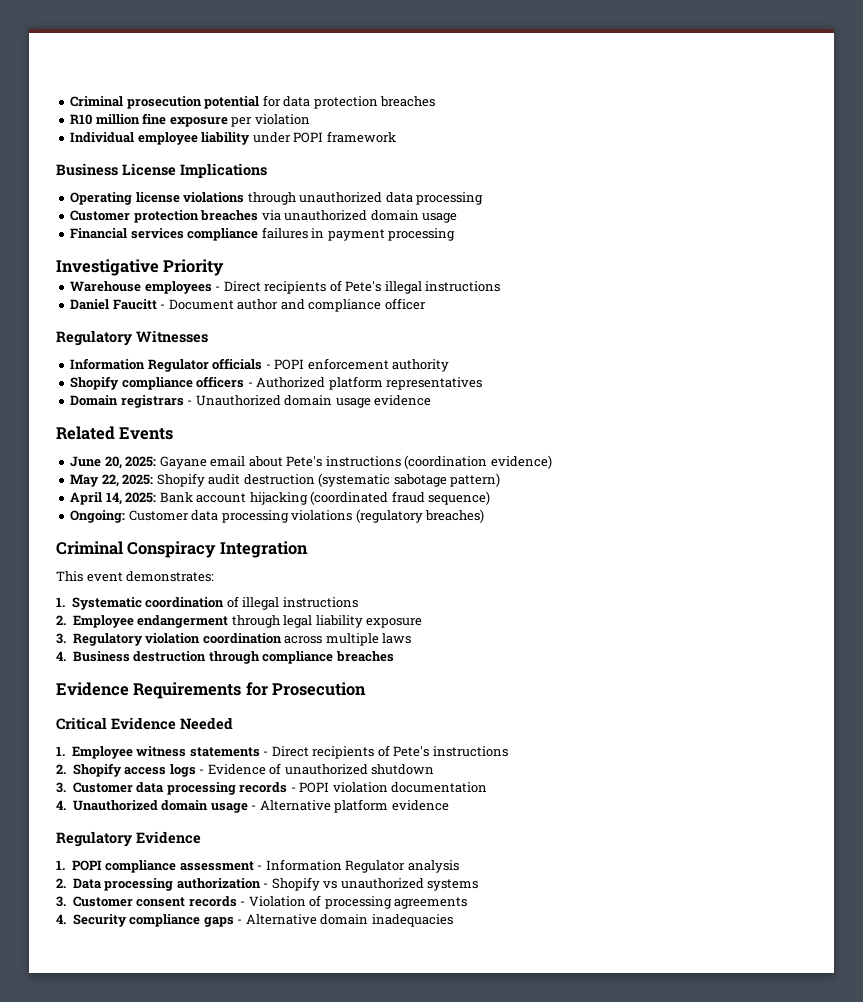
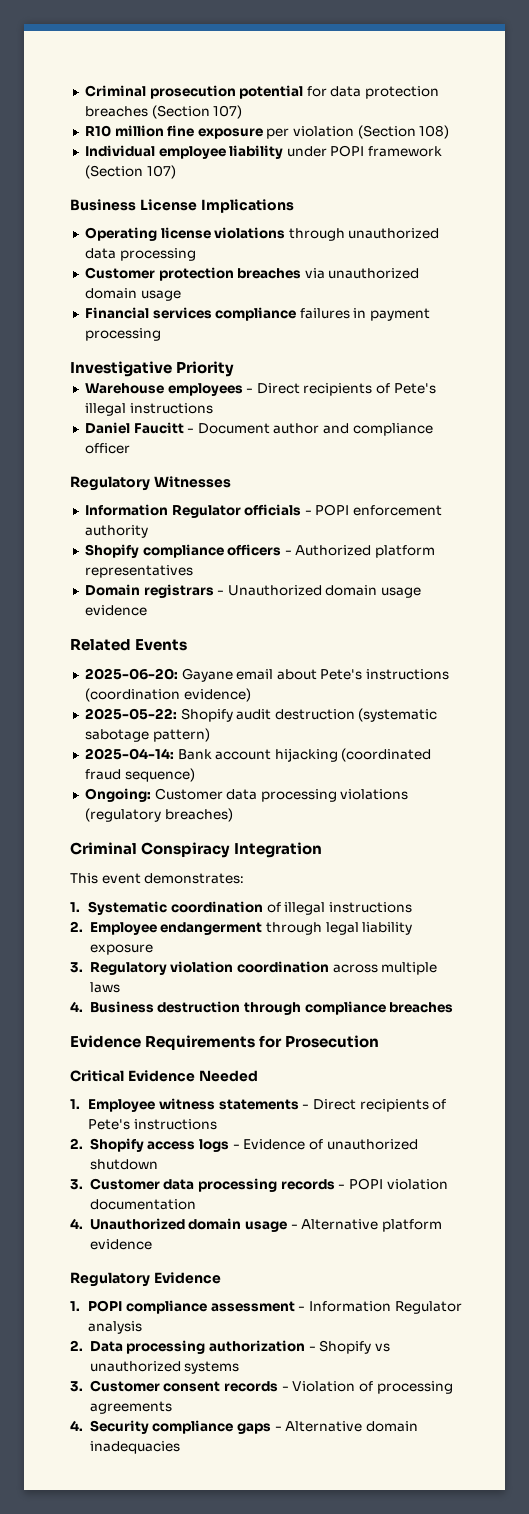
- Criminal prosecution potential for data protection breaches
+ Criminal prosecution potential for data protection breaches (Section 107)
- R10 million fine exposure per violation
+ R10 million fine exposure per violation (Section 108)
- Individual employee liability under POPI framework
+ Individual employee liability under POPI framework (Section 107)
- June 20, 2025: Gayane email about Pete's instructions (coordination evidence)
+ 2025-06-20: Gayane email about Pete's instructions (coordination evidence)
- May 22, 2025: Shopify audit destruction (systematic sabotage pattern)
+ 2025-05-22: Shopify audit destruction (systematic sabotage pattern)
- April 14, 2025: Bank account hijacking (coordinated fraud sequence)
+ 2025-04-14: Bank account hijacking (coordinated fraud sequence)

